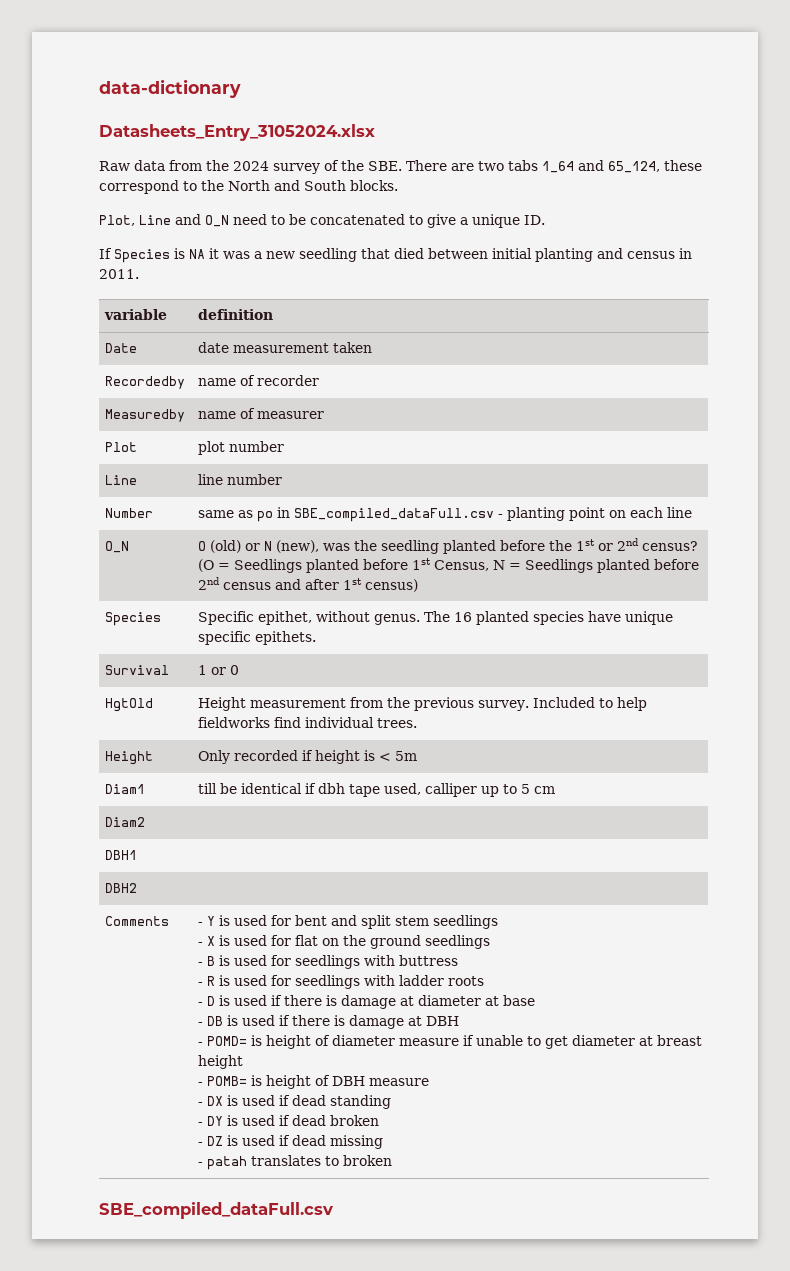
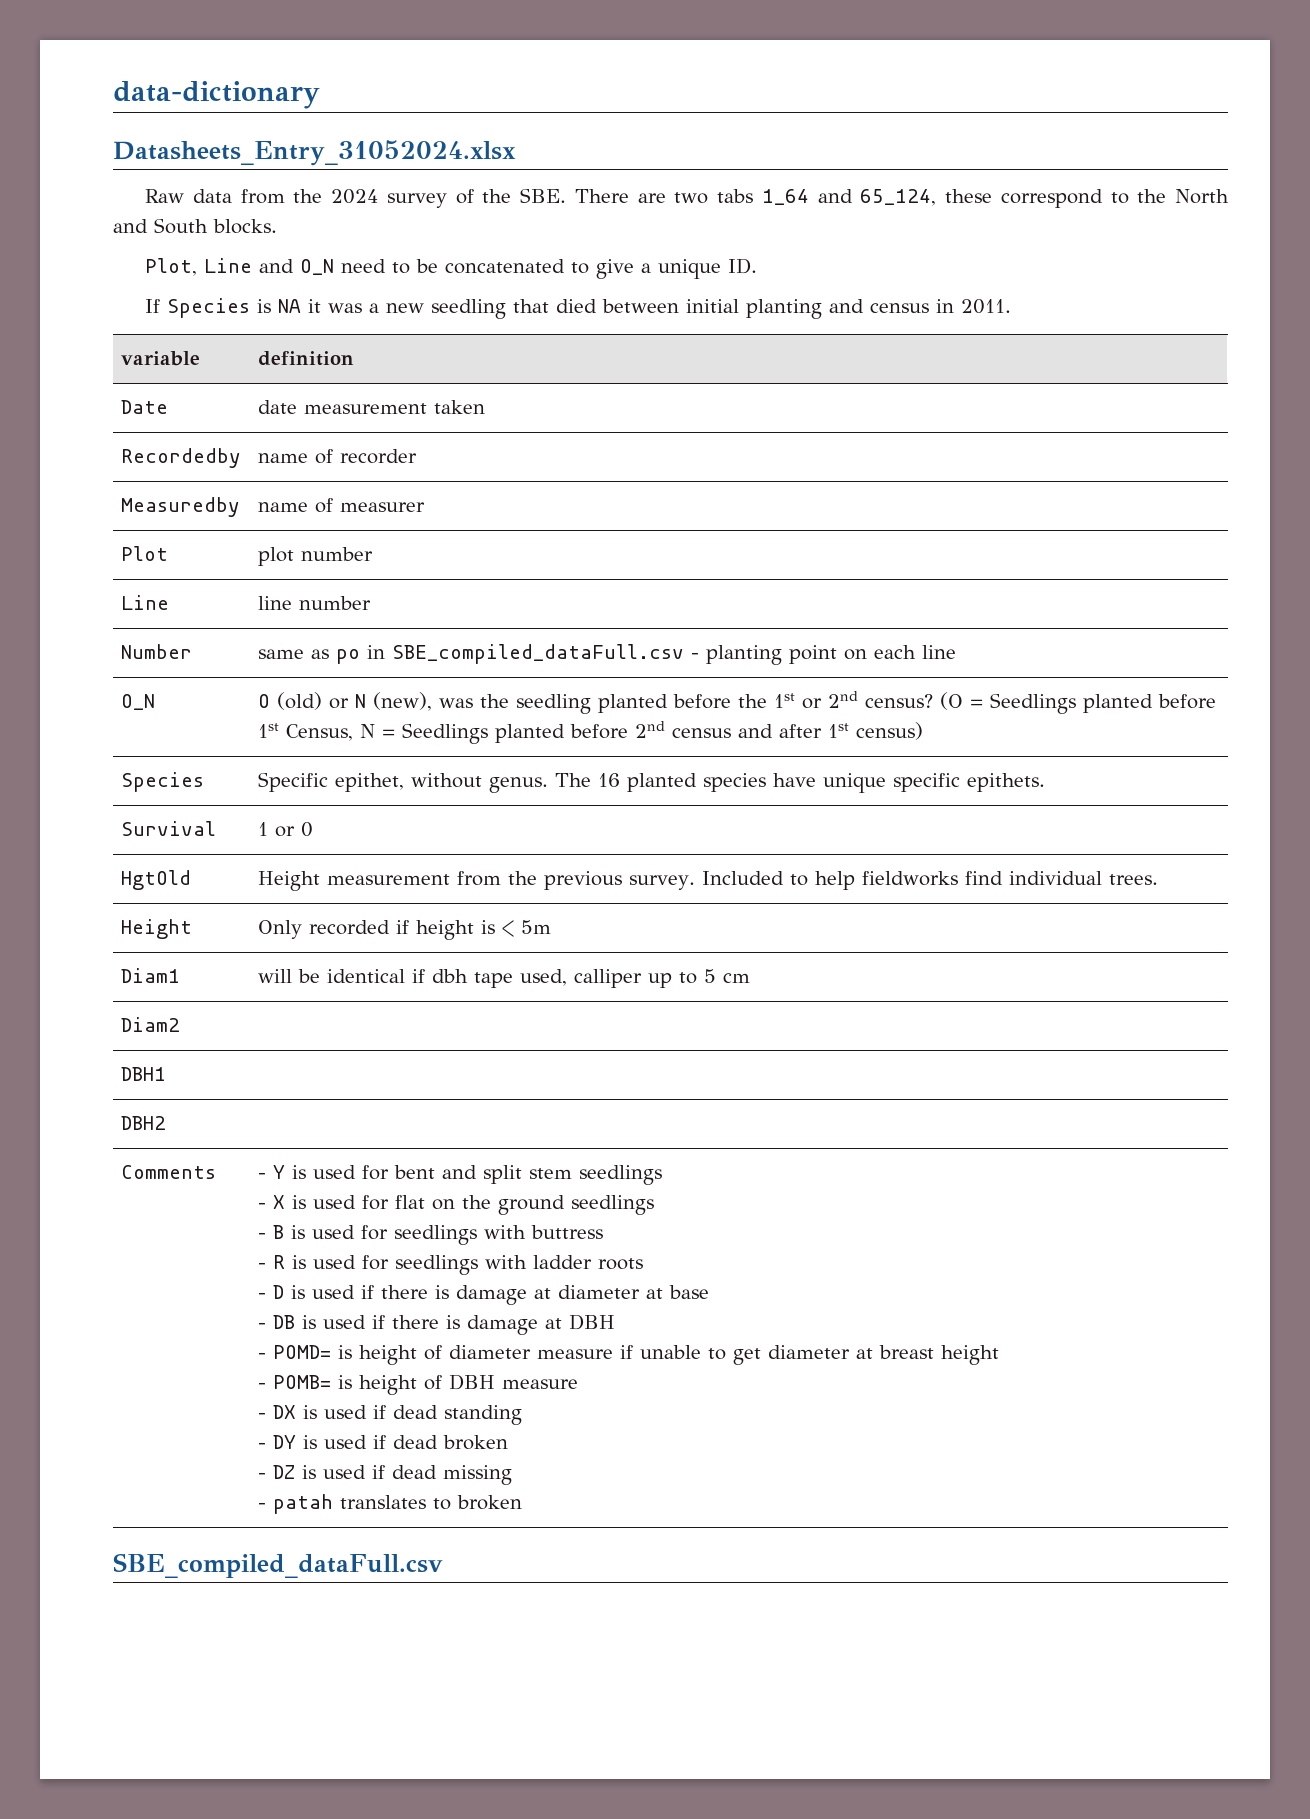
- Diam1 | till be identical if dbh tape used, calliper up to 5 cm
+ Diam1 | will be identical if dbh tape used, calliper up to 5 cm

